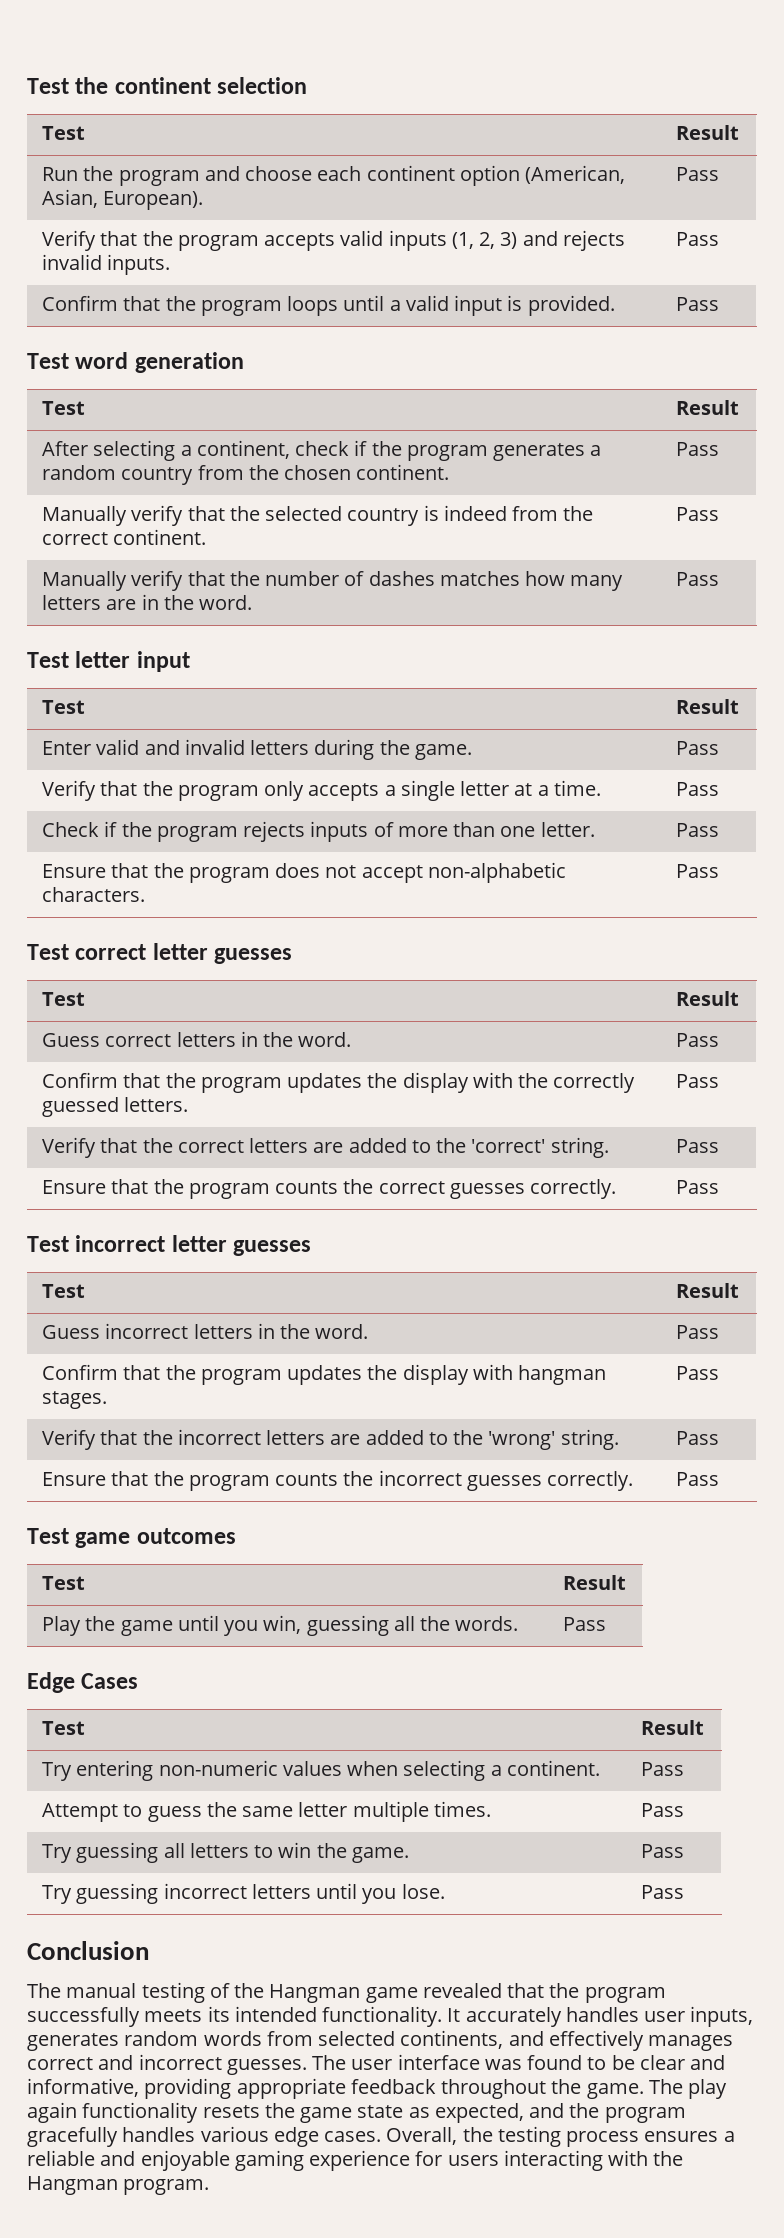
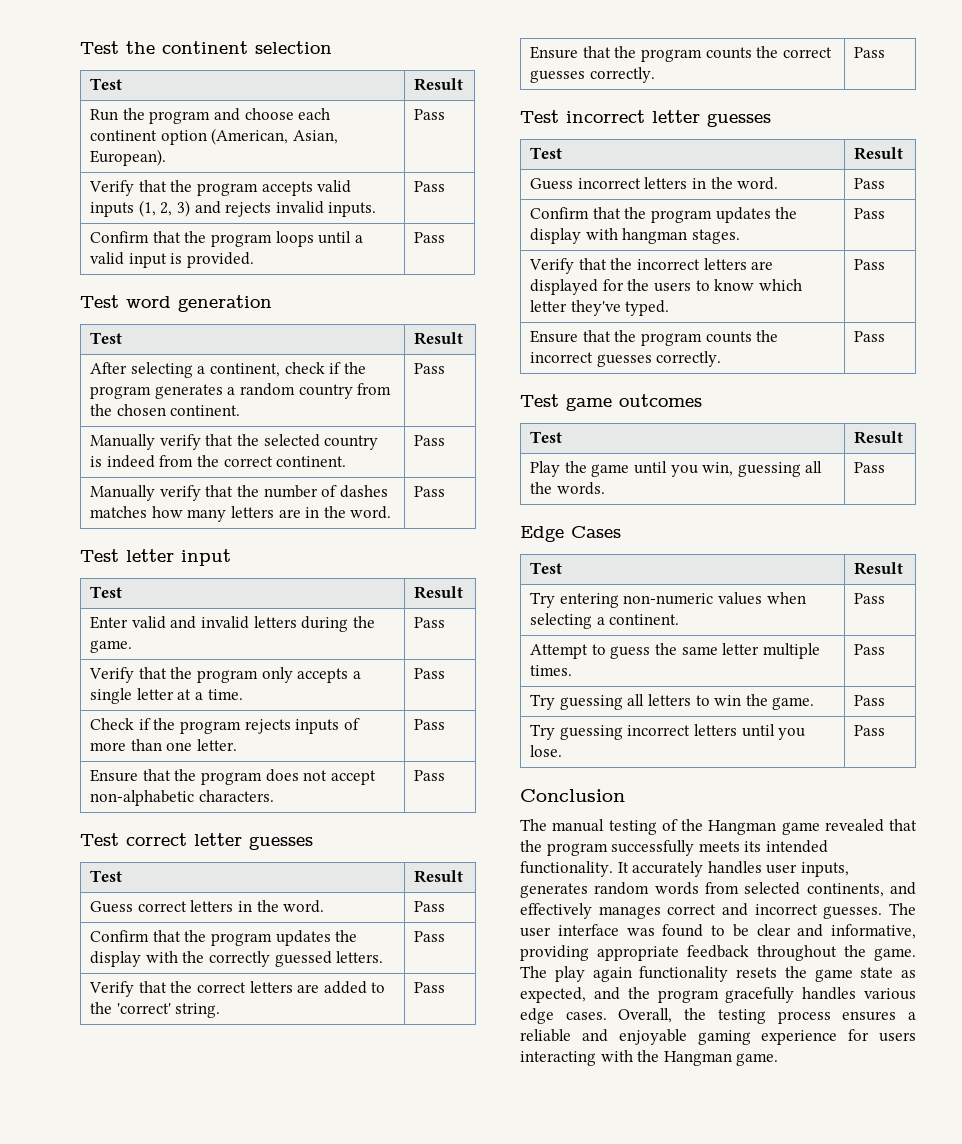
- Verify that the incorrect letters are added to the 'wrong' string. | Pass
+ Verify that the incorrect letters are displayed for the users to know which letter they've typed. | Pass
- Overall, the testing process ensures a reliable and enjoyable gaming experience for users interacting with the Hangman program.
+ Overall, the testing process ensures a reliable and enjoyable gaming experience for users interacting with the Hangman game.

